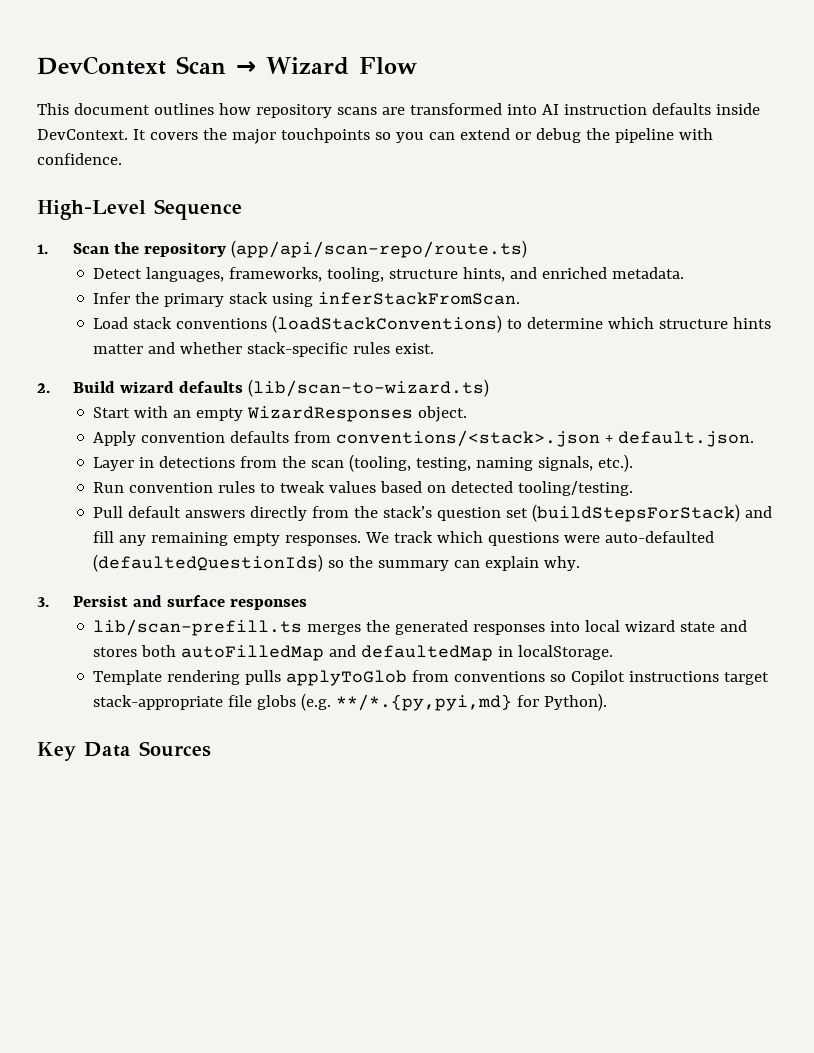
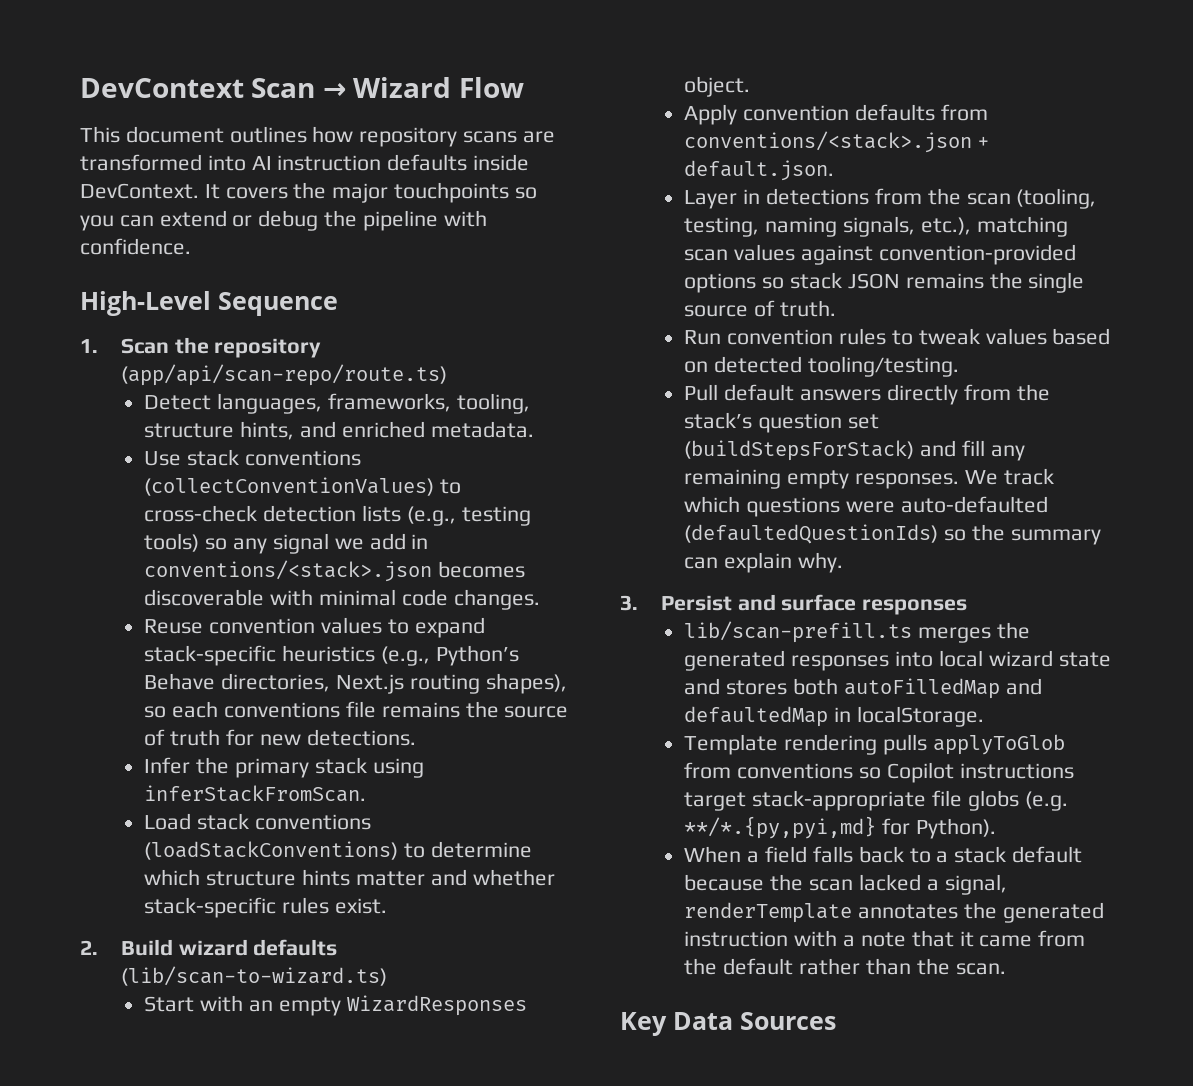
+ Use stack conventions (collectConventionValues) to cross-check detection lists (e.g., testing tools) so any signal we add in conventions/<stack>.json becomes discoverable with minimal code changes.
+ Reuse convention values to expand stack-specific heuristics (e.g., Python’s Behave directories, Next.js routing shapes), so each conventions file remains the source of truth for new detections.
- Layer in detections from the scan (tooling, testing, naming signals, etc.).
+ Layer in detections from the scan (tooling, testing, naming signals, etc.), matching scan values against convention-provided options so stack JSON remains the single source of truth.
+ When a field falls back to a stack default because the scan lacked a signal, renderTemplate annotates the generated instruction with a note that it came from the default rather than the scan.

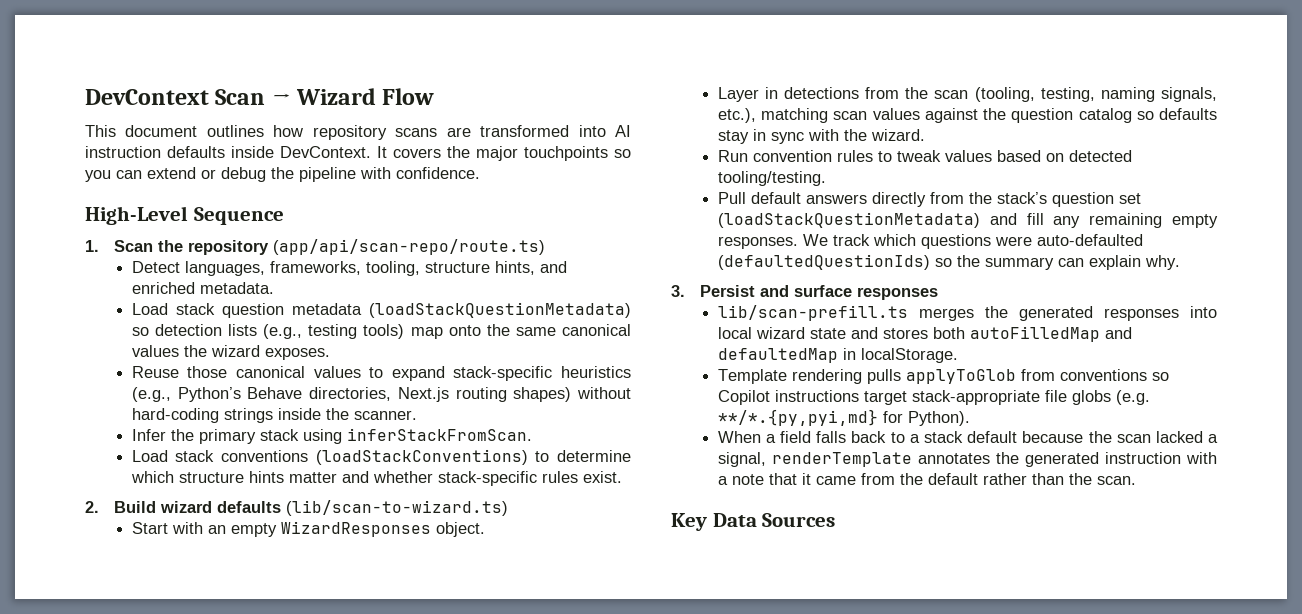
- Use stack conventions (collectConventionValues) to cross-check detection lists (e.g., testing tools) so any signal we add in conventions/<stack>.json becomes discoverable with minimal code changes.
+ Load stack question metadata (loadStackQuestionMetadata) so detection lists (e.g., testing tools) map onto the same canonical values the wizard exposes.
- Reuse convention values to expand stack-specific heuristics (e.g., Python’s Behave directories, Next.js routing shapes), so each conventions file remains the source of truth for new detections.
+ Reuse those canonical values to expand stack-specific heuristics (e.g., Python’s Behave directories, Next.js routing shapes) without hard-coding strings inside the scanner.
- Apply convention defaults from conventions/<stack>.json + default.json.
- Layer in detections from the scan (tooling, testing, naming signals, etc.), matching scan values against convention-provided options so stack JSON remains the single source of truth.
+ Layer in detections from the scan (tooling, testing, naming signals, etc.), matching scan values against the question catalog so defaults stay in sync with the wizard.
- Pull default answers directly from the stack’s question set (buildStepsForStack) and fill any remaining empty responses.
+ Pull default answers directly from the stack’s question set (loadStackQuestionMetadata) and fill any remaining empty responses.

